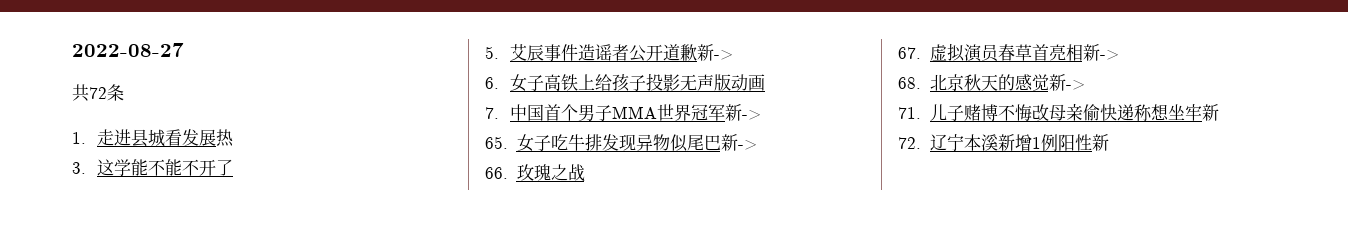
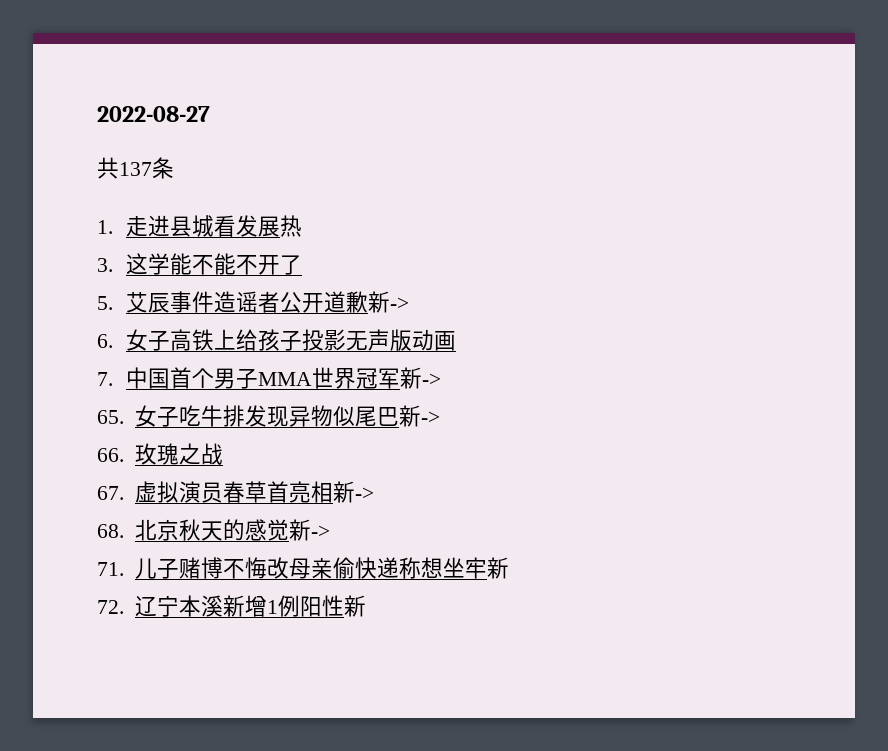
- 共72条
+ 共137条

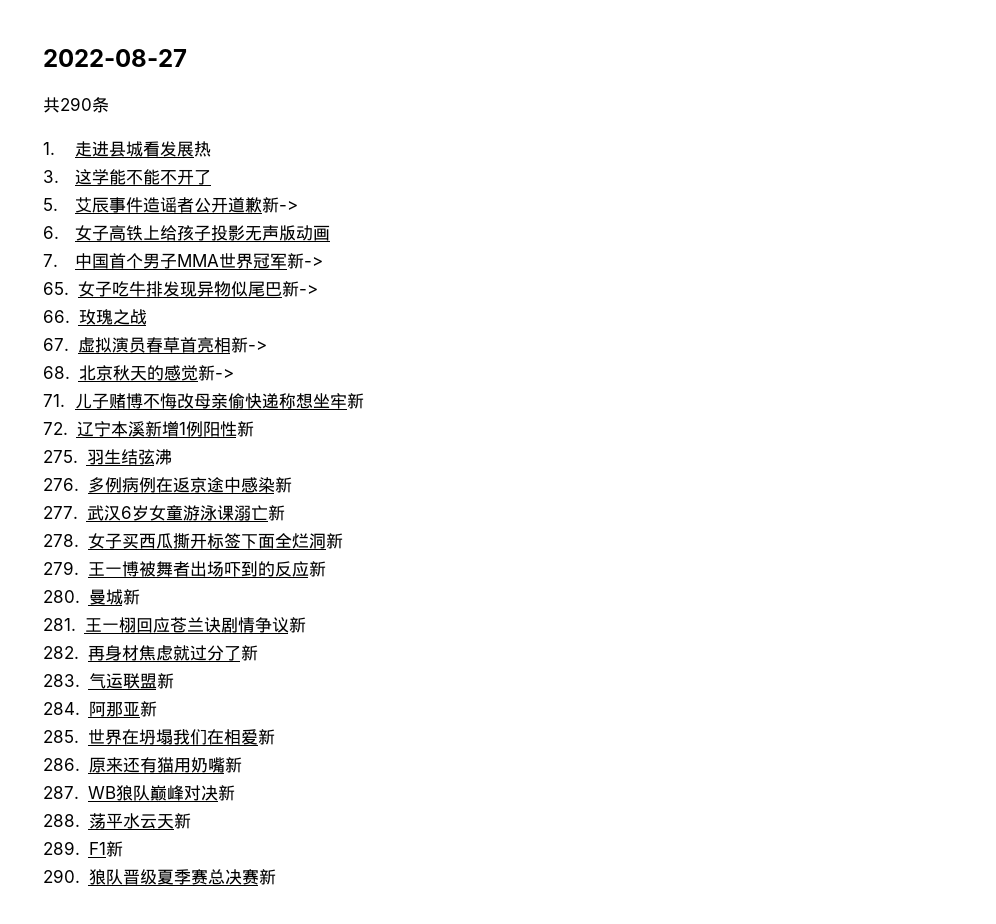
- 共137条
+ 共290条
+ 275.羽生结弦沸
+ 276.多例病例在返京途中感染新
+ 277.武汉6岁女童游泳课溺亡新
+ 278.女子买西瓜撕开标签下面全烂洞新
+ 279.王一博被舞者出场吓到的反应新
+ 280.曼城新
+ 281.王一栩回应苍兰诀剧情争议新
+ 282.再身材焦虑就过分了新
+ 283.气运联盟新
+ 284.阿那亚新
+ 285.世界在坍塌我们在相爱新
+ 286.原来还有猫用奶嘴新
+ 287. WB狼队巅峰对决新
+ 288.荡平水云天新
+ 289. F1新
+ 290.狼队晋级夏季赛总决赛新

